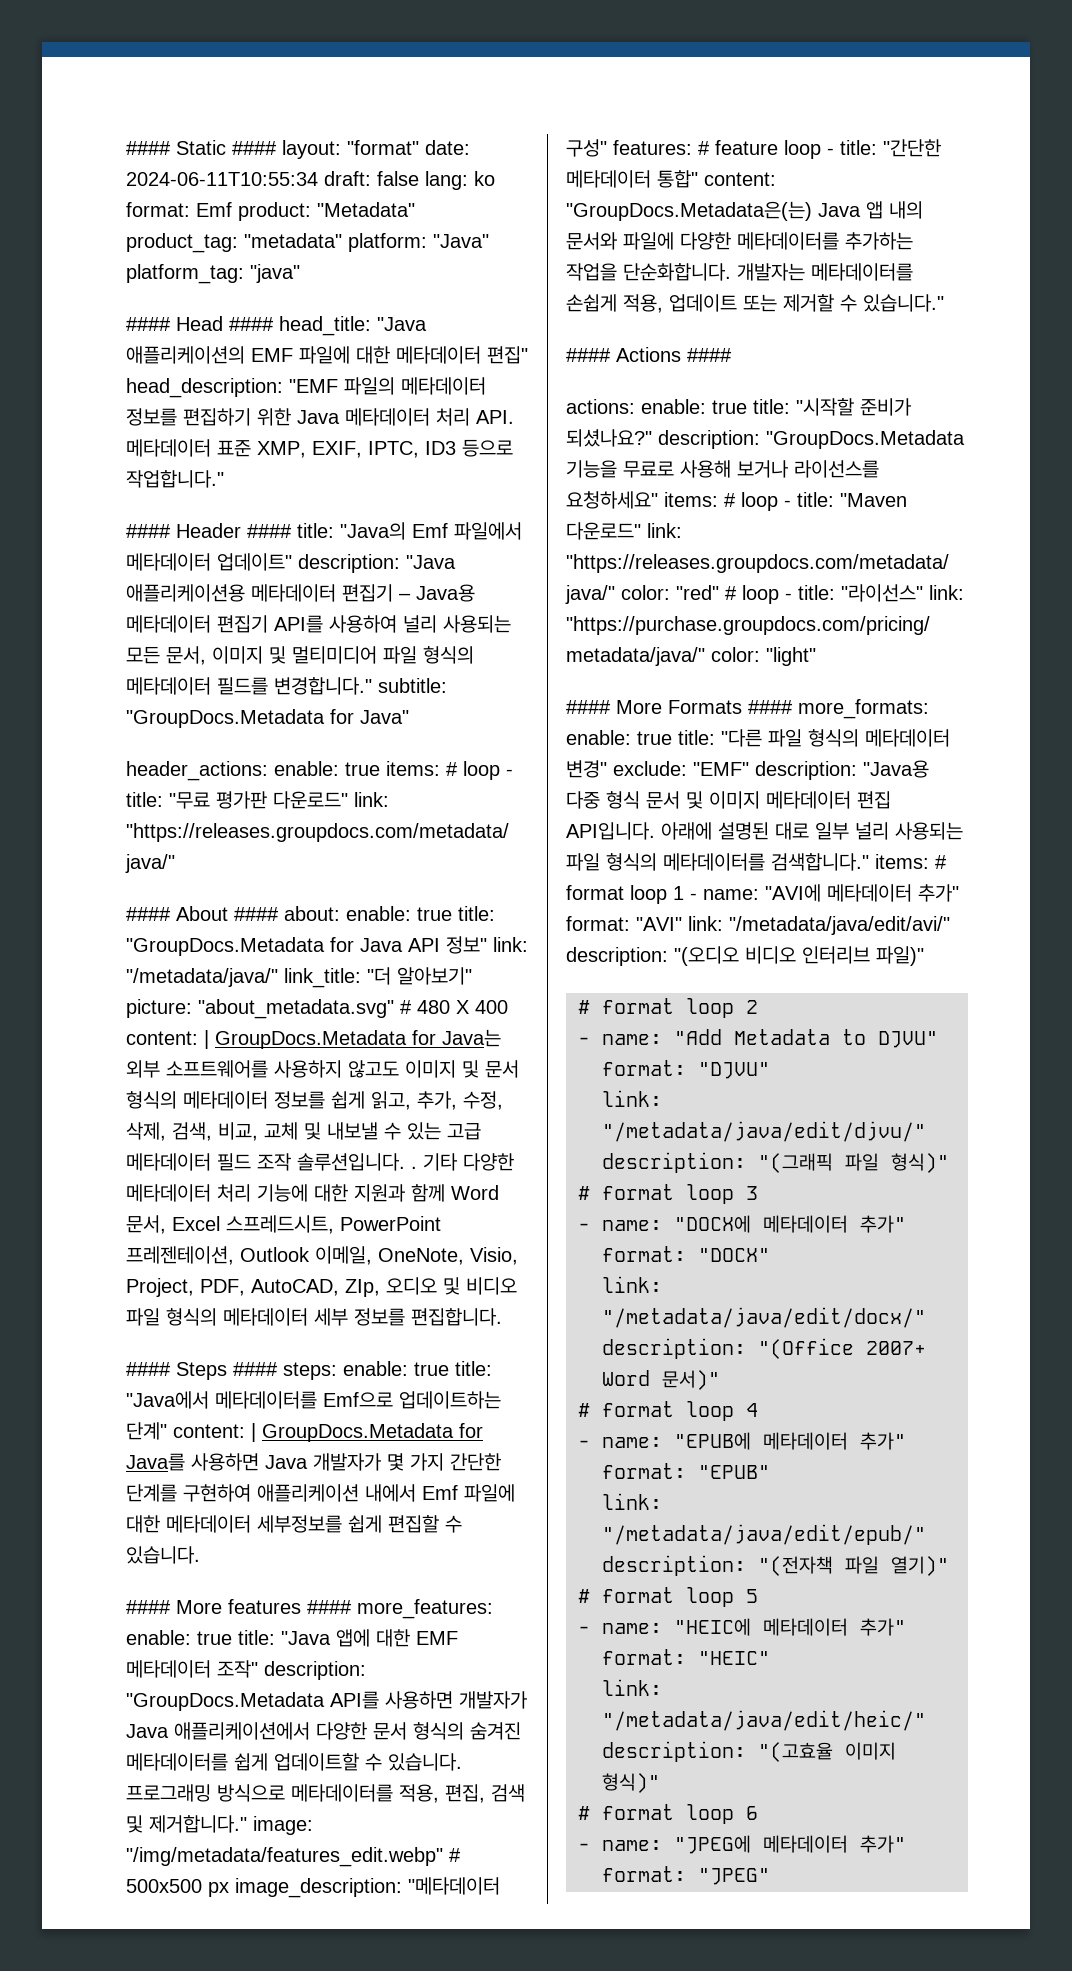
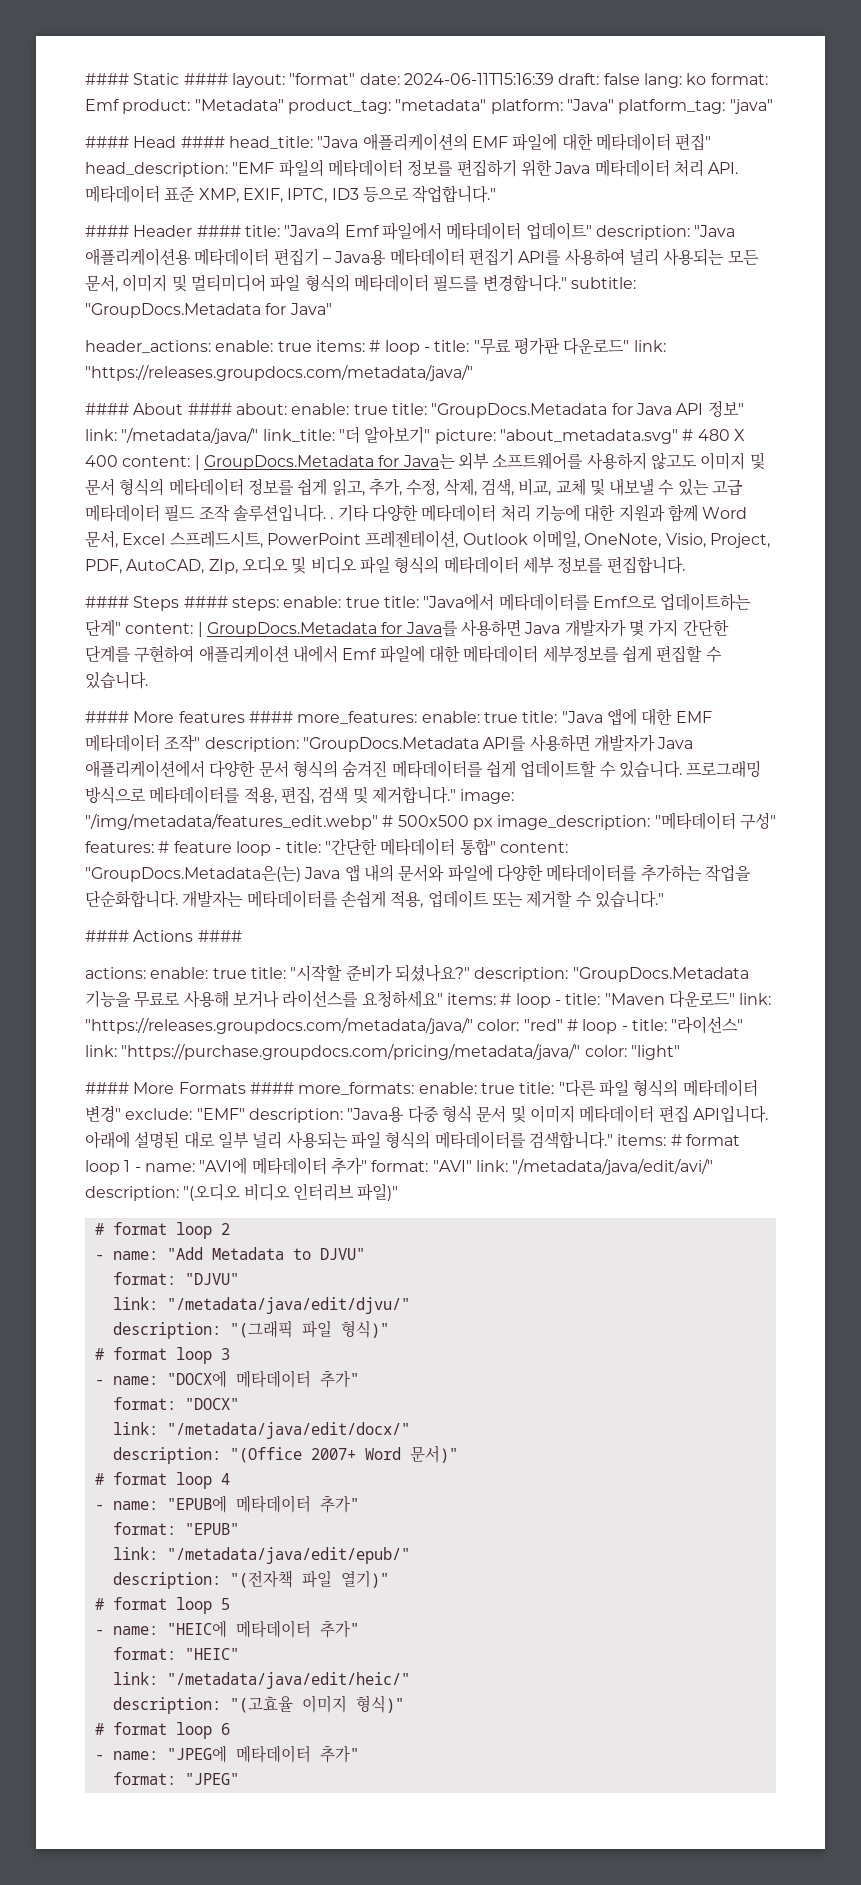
- #### Static #### layout: "format" date: 2024-06-11T10:55:34 draft: false lang: ko format: Emf product: "Metadata" product_tag: "metadata" platform: "Java" platform_tag: "java"
+ #### Static #### layout: "format" date: 2024-06-11T15:16:39 draft: false lang: ko format: Emf product: "Metadata" product_tag: "metadata" platform: "Java" platform_tag: "java"

